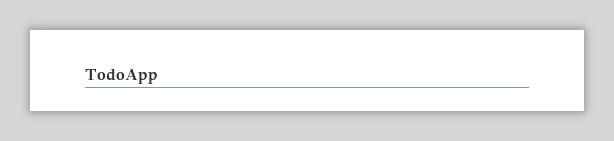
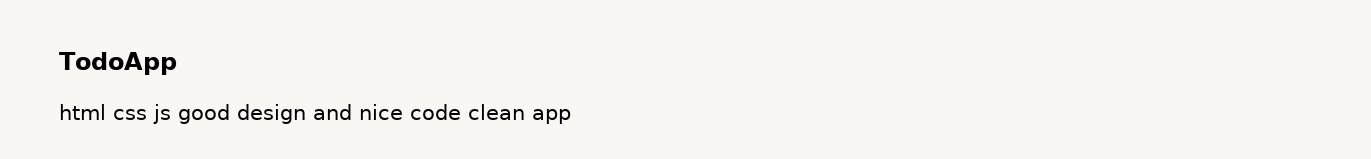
+ html css js good design and nice code clean app

